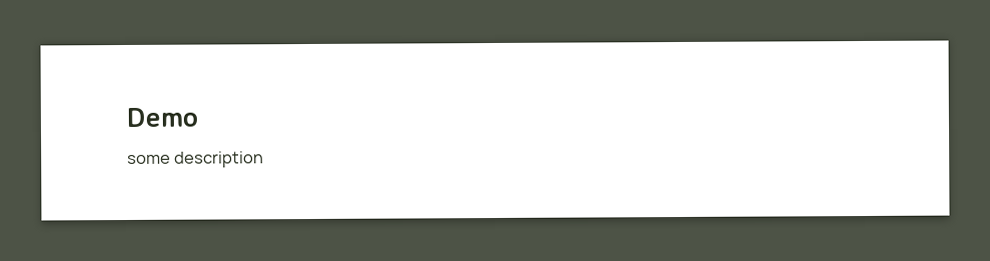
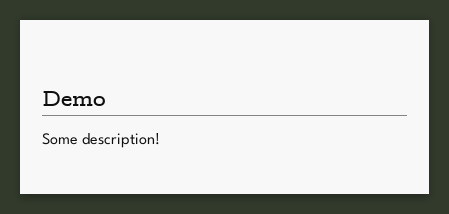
- some description
+ Some description!

